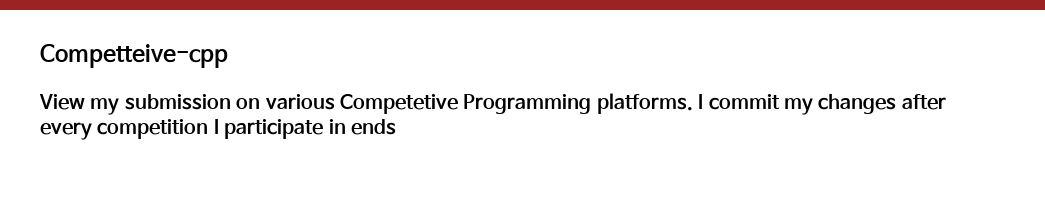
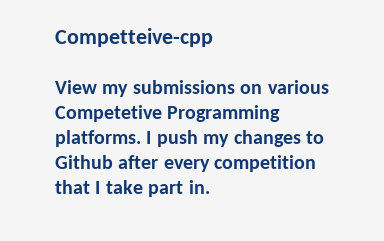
- View my submission on various Competetive Programming platforms.
+ View my submissions on various Competetive Programming platforms.
- I commit my changes after every competition I participate in ends
+ I push my changes to Github after every competition that I take part in.

